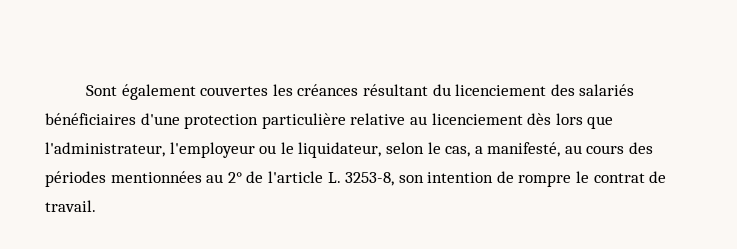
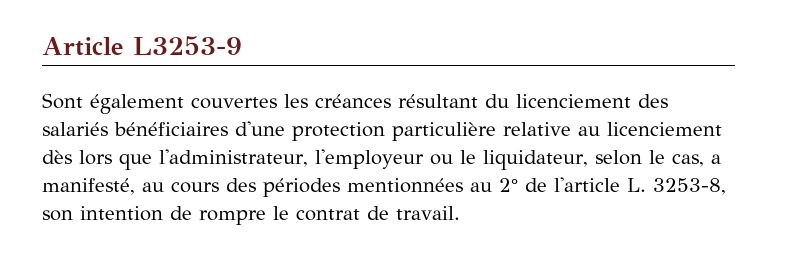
+ Article L3253-9

